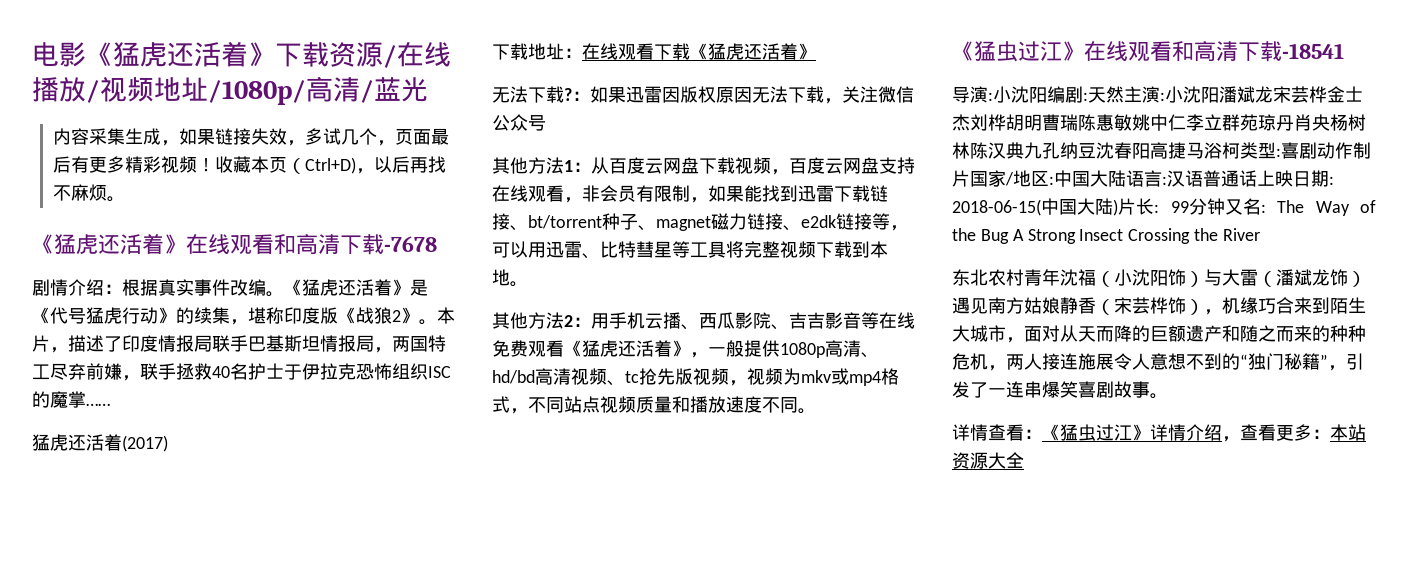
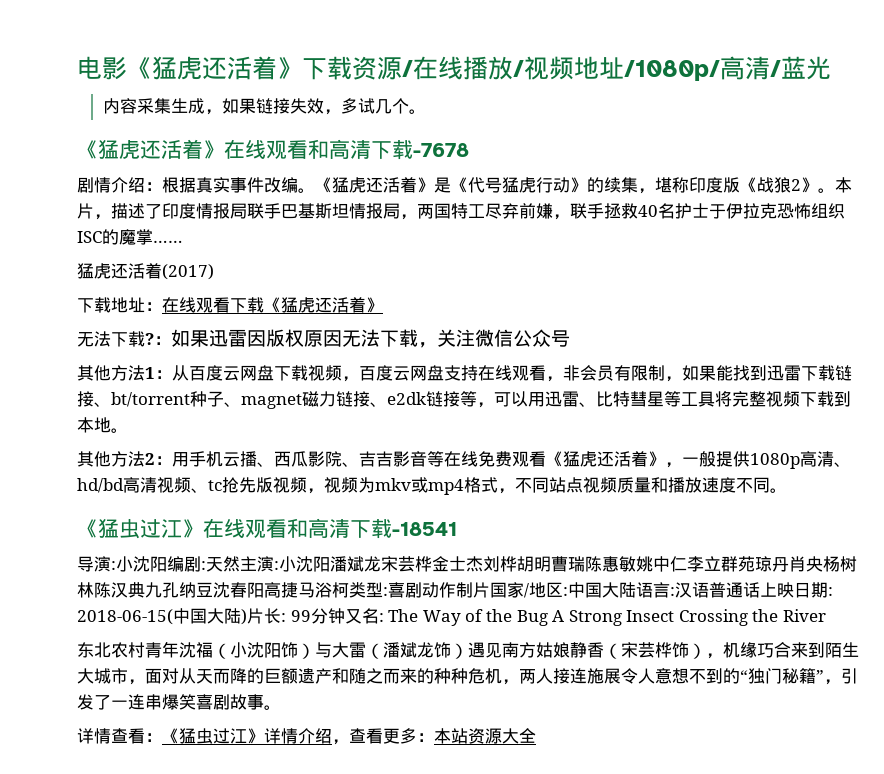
- 内容采集生成，如果链接失效，多试几个，页面最后有更多精彩视频！收藏本页（Ctrl+D)，以后再找不麻烦。
+ 内容采集生成，如果链接失效，多试几个。

